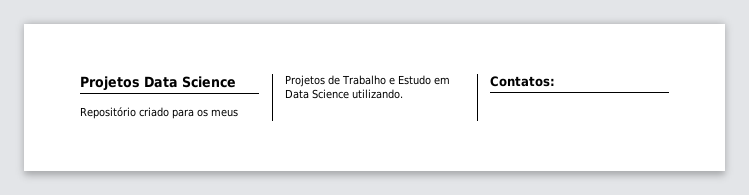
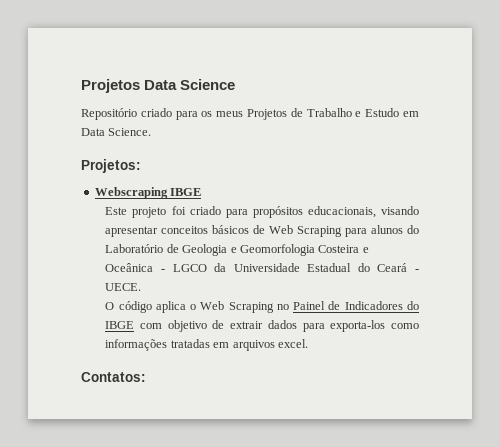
- Repositório criado para os meus Projetos de Trabalho e Estudo em Data Science utilizando.
+ Repositório criado para os meus Projetos de Trabalho e Estudo em Data Science.
+ Projetos:
+ Webscraping IBGE
+ Este projeto foi criado para propósitos educacionais, visando apresentar conceitos básicos de Web Scraping para alunos do Laboratório de Geologia e Geomorfologia Costeira e Oceânica - LGCO da Universidade Estadual do Ceará - UECE.
+ O código aplica o Web Scraping no Painel de Indicadores do IBGE com objetivo de extrair dados para exporta-los como informações tratadas em arquivos excel.

